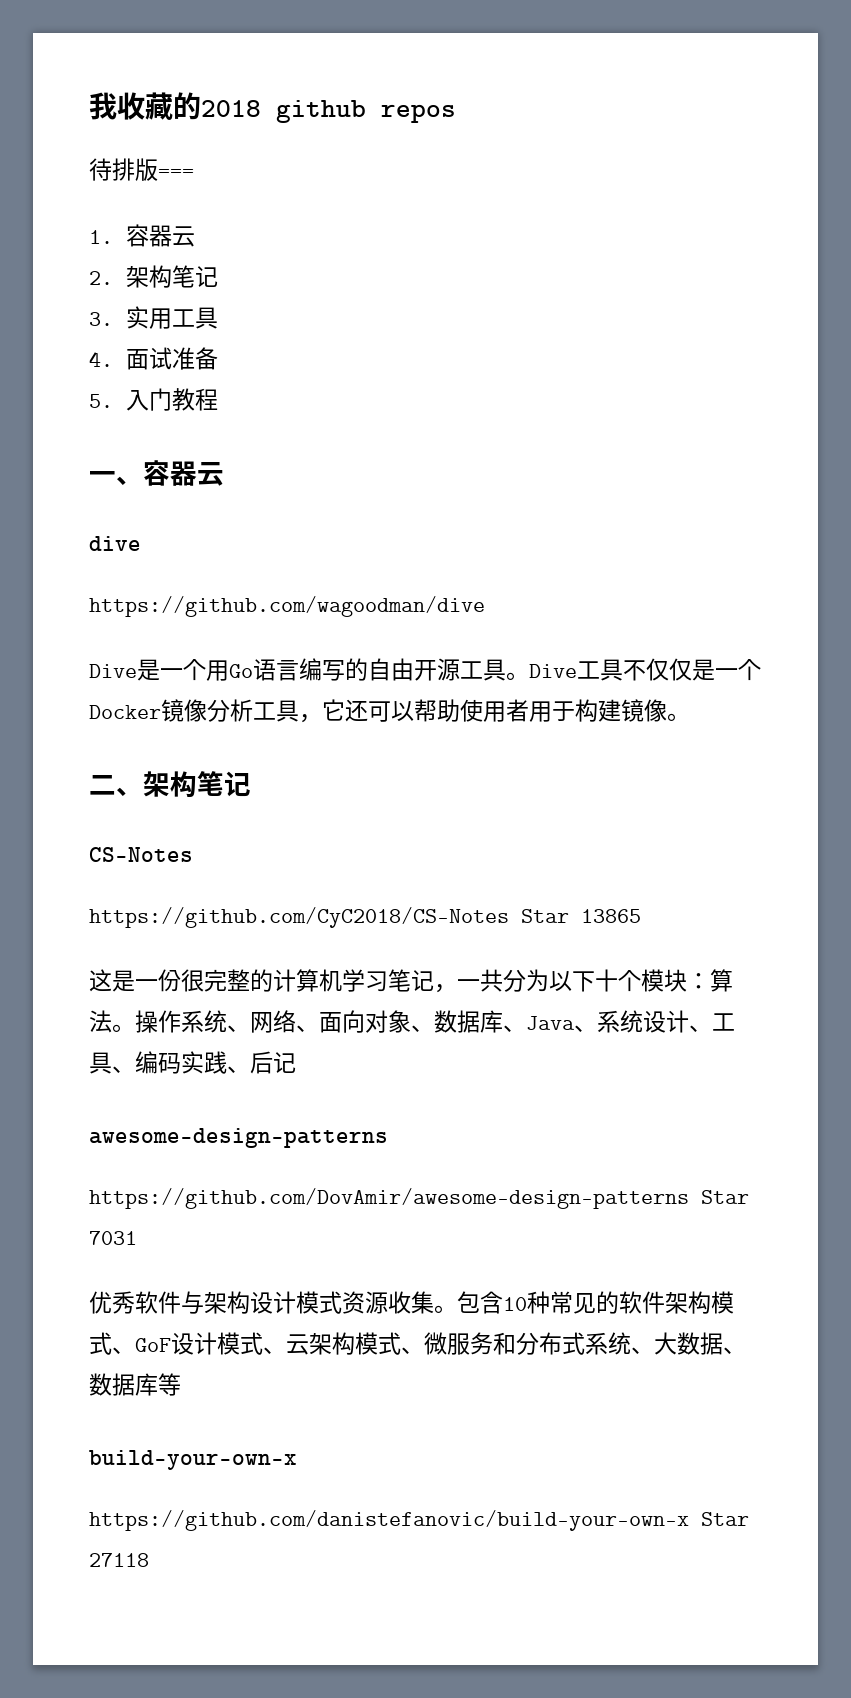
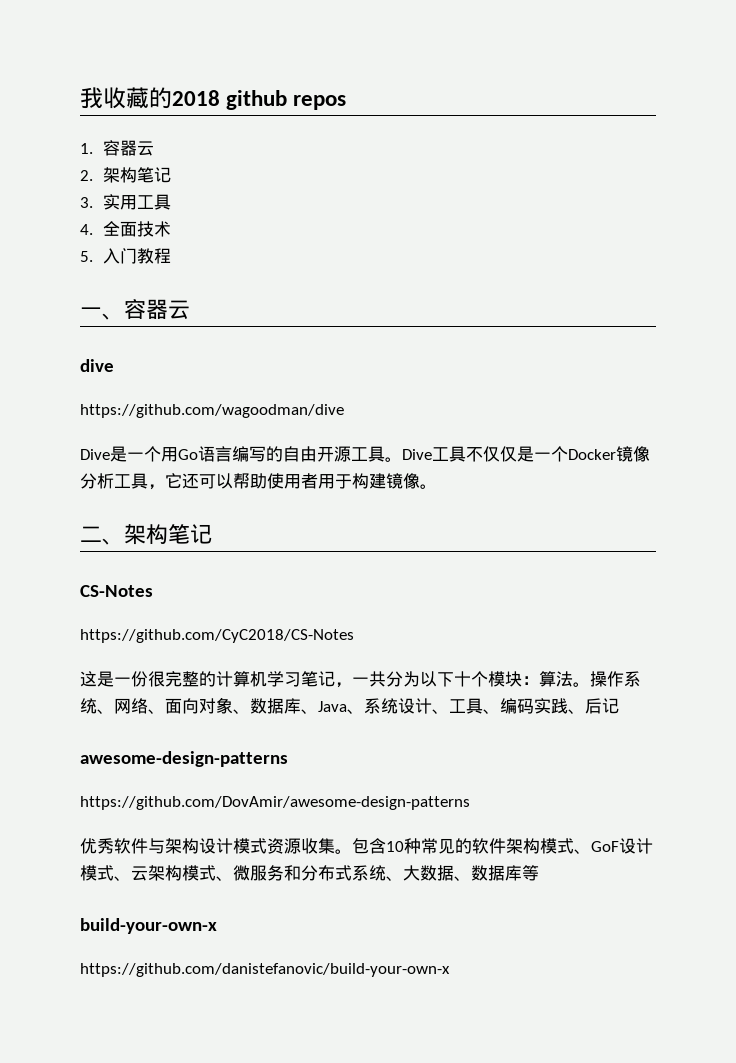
- 待排版===
- 4.面试准备
+ 4.全面技术
- https://github.com/CyC2018/CS-Notes Star 13865
+ https://github.com/CyC2018/CS-Notes
- https://github.com/DovAmir/awesome-design-patterns Star 7031
+ https://github.com/DovAmir/awesome-design-patterns
- https://github.com/danistefanovic/build-your-own-x Star 27118
+ https://github.com/danistefanovic/build-your-own-x

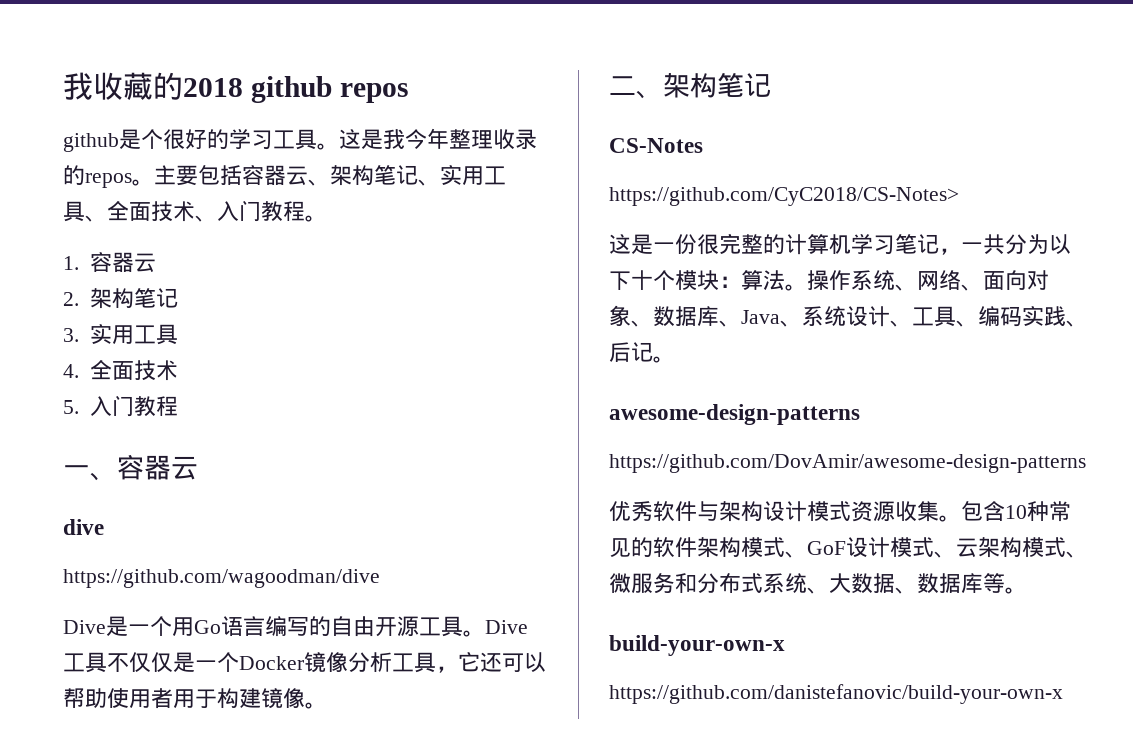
+ github是个很好的学习工具。这是我今年整理收录的repos。主要包括容器云、架构笔记、实用工具、全面技术、入门教程。
- https://github.com/CyC2018/CS-Notes
+ https://github.com/CyC2018/CS-Notes>
- 操作系统、网络、面向对象、数据库、Java、系统设计、工具、编码实践、后记
+ 操作系统、网络、面向对象、数据库、Java、系统设计、工具、编码实践、后记。
- 包含10种常见的软件架构模式、GoF设计模式、云架构模式、微服务和分布式系统、大数据、数据库等
+ 包含10种常见的软件架构模式、GoF设计模式、云架构模式、微服务和分布式系统、大数据、数据库等。

